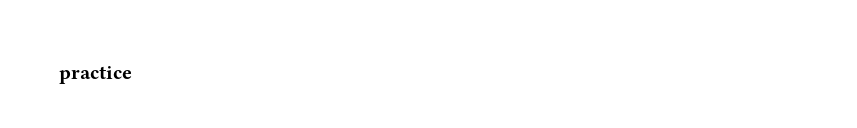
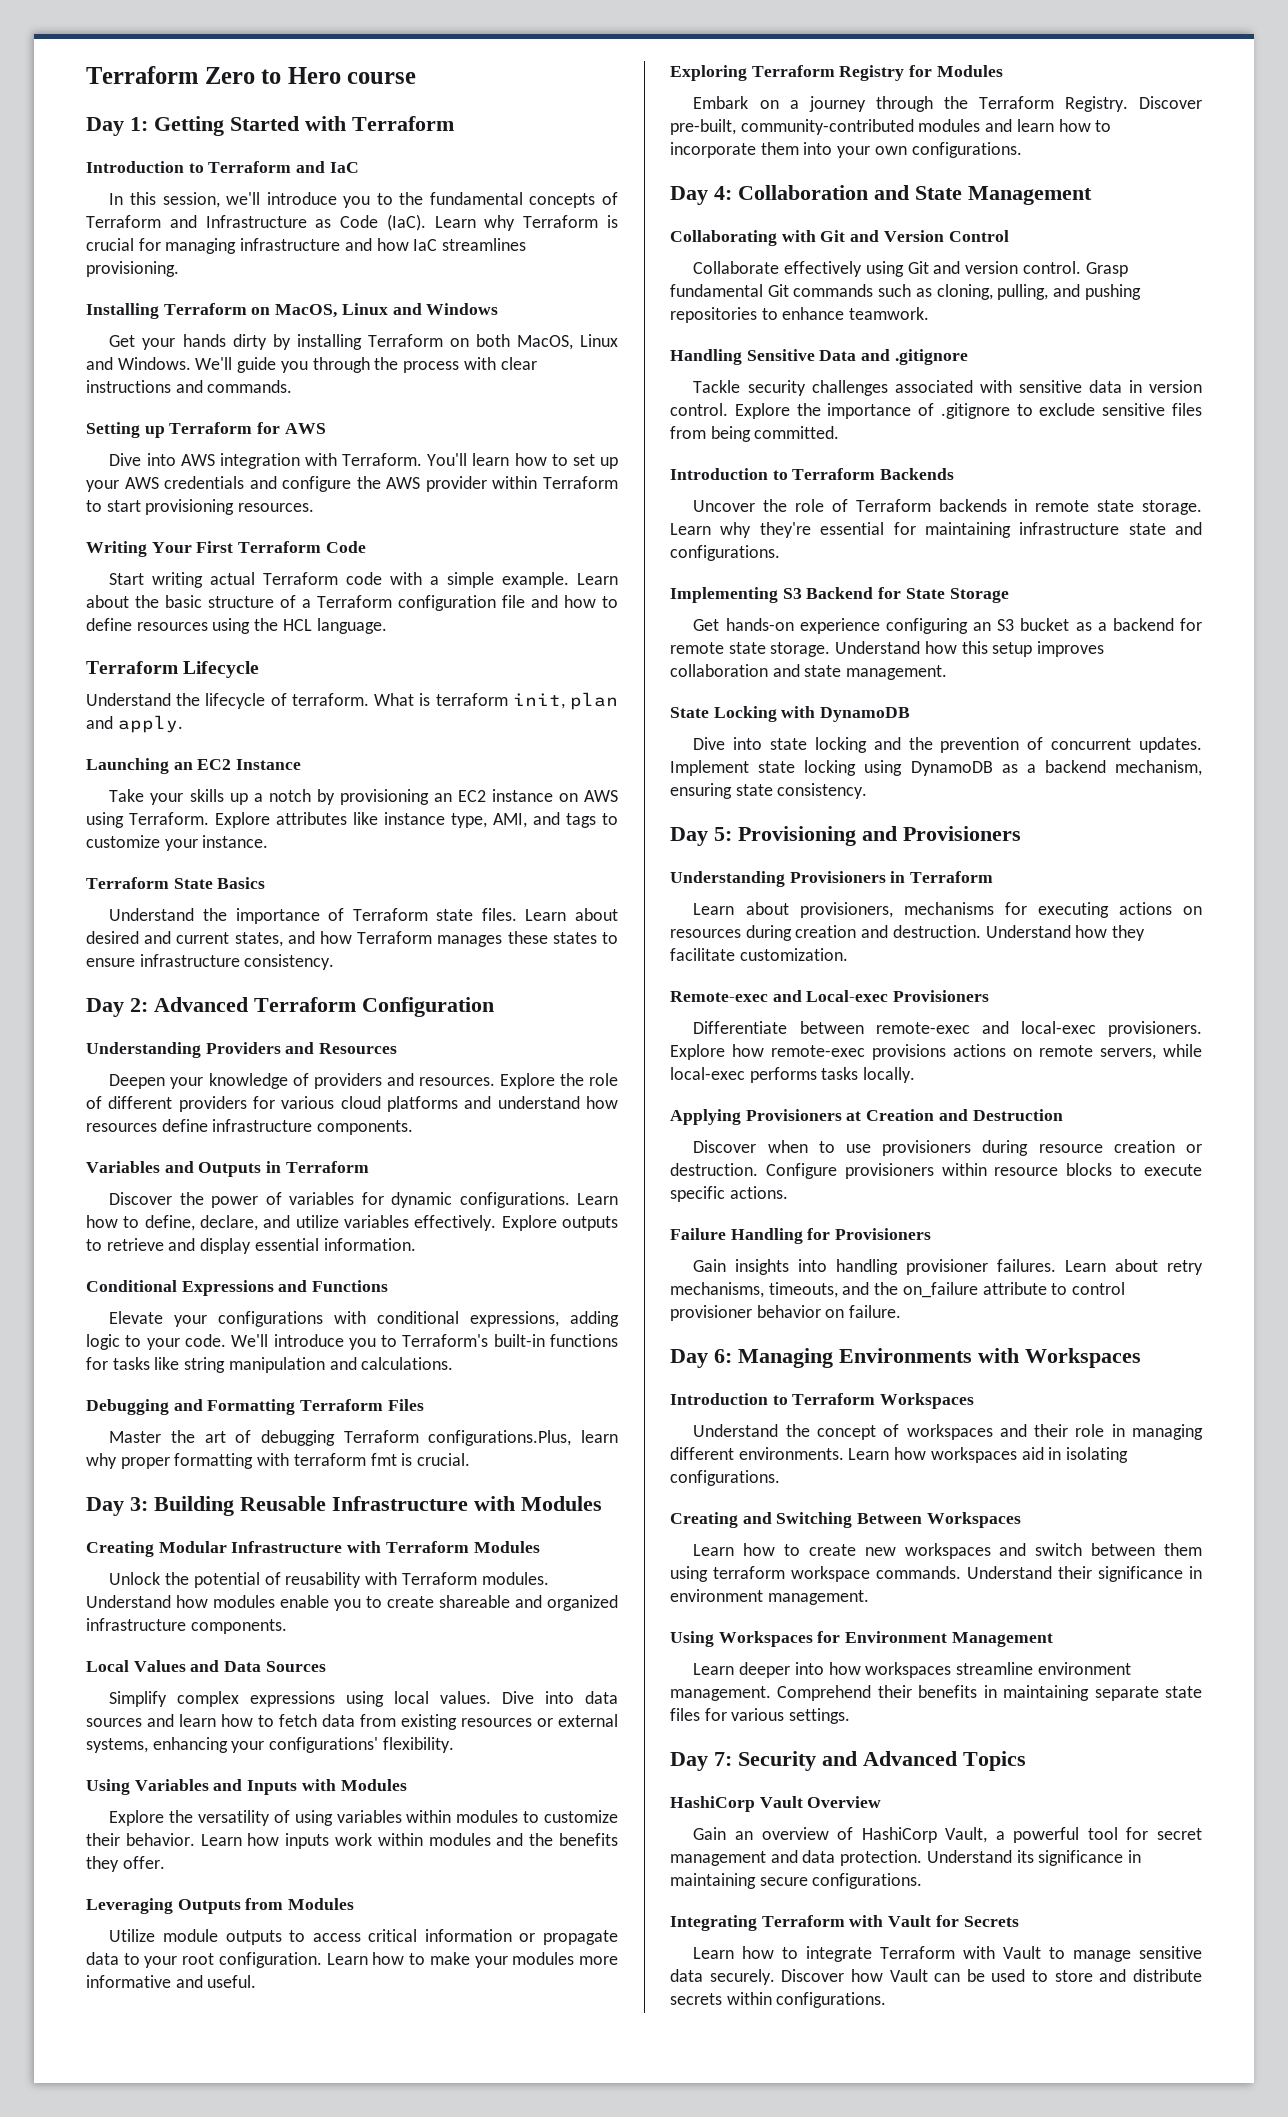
- practice
+ Terraform Zero to Hero course
+ Day 1: Getting Started with Terraform
+ Introduction to Terraform and IaC
+ In this session, we'll introduce you to the fundamental concepts of Terraform and Infrastructure as Code (IaC). Learn why Terraform is crucial for managing infrastructure and how IaC streamlines provisioning.
+ Installing Terraform on MacOS, Linux and Windows
+ Get your hands dirty by installing Terraform on both MacOS, Linux and Windows. We'll guide you through the process with clear instructions and commands.
+ Setting up Terraform for AWS
+ Dive into AWS integration with Terraform. You'll learn how to set up your AWS credentials and configure the AWS provider within Terraform to start provisioning resources.
+ Writing Your First Terraform Code
+ Start writing actual Terraform code with a simple example. Learn about the basic structure of a Terraform configuration file and how to define resources using the HCL language.
+ Terraform Lifecycle
+ Understand the lifecycle of terraform. What is terraform init, plan and apply.
+ Launching an EC2 Instance
+ Take your skills up a notch by provisioning an EC2 instance on AWS using Terraform. Explore attributes like instance type, AMI, and tags to customize your instance.
+ Terraform State Basics
+ Understand the importance of Terraform state files. Learn about desired and current states, and how Terraform manages these states to ensure infrastructure consistency.
+ Day 2: Advanced Terraform Configuration
+ Understanding Providers and Resources
+ Deepen your knowledge of providers and resources. Explore the role of different providers for various cloud platforms and understand how resources define infrastructure components.
+ Variables and Outputs in Terraform
+ Discover the power of variables for dynamic configurations. Learn how to define, declare, and utilize variables effectively. Explore outputs to retrieve and display essential information.
+ Conditional Expressions and Functions
+ Elevate your configurations with conditional expressions, adding logic to your code. We'll introduce you to Terraform's built-in functions for tasks like string manipulation and calculations.
+ Debugging and Formatting Terraform Files
+ Master the art of debugging Terraform configurations.Plus, learn why proper formatting with terraform fmt is crucial.
+ Day 3: Building Reusable Infrastructure with Modules
+ Creating Modular Infrastructure with Terraform Modules
+ Unlock the potential of reusability with Terraform modules. Understand how modules enable you to create shareable and organized infrastructure components.
+ Local Values and Data Sources
+ Simplify complex expressions using local values. Dive into data sources and learn how to fetch data from existing resources or external systems, enhancing your configurations' flexibility.
+ Using Variables and Inputs with Modules
+ Explore the versatility of using variables within modules to customize their behavior. Learn how inputs work within modules and the benefits they offer.
+ Leveraging Outputs from Modules
+ Utilize module outputs to access critical information or propagate data to your root configuration. Learn how to make your modules more informative and useful.
+ Exploring Terraform Registry for Modules
+ Embark on a journey through the Terraform Registry. Discover pre-built, community-contributed modules and learn how to incorporate them into your own configurations.
+ Day 4: Collaboration and State Management
+ Collaborating with Git and Version Control
+ Collaborate effectively using Git and version control. Grasp fundamental Git commands such as cloning, pulling, and pushing repositories to enhance teamwork.
+ Handling Sensitive Data and .gitignore
+ Tackle security challenges associated with sensitive data in version control. Explore the importance of .gitignore to exclude sensitive files from being committed.
+ Introduction to Terraform Backends
+ Uncover the role of Terraform backends in remote state storage. Learn why they're essential for maintaining infrastructure state and configurations.
+ Implementing S3 Backend for State Storage
+ Get hands-on experience configuring an S3 bucket as a backend for remote state storage. Understand how this setup improves collaboration and state management.
+ State Locking with DynamoDB
+ Dive into state locking and the prevention of concurrent updates. Implement state locking using DynamoDB as a backend mechanism, ensuring state consistency.
+ Day 5: Provisioning and Provisioners
+ Understanding Provisioners in Terraform
+ Learn about provisioners, mechanisms for executing actions on resources during creation and destruction. Understand how they facilitate customization.
+ Remote-exec and Local-exec Provisioners
+ Differentiate between remote-exec and local-exec provisioners. Explore how remote-exec provisions actions on remote servers, while local-exec performs tasks locally.
+ Applying Provisioners at Creation and Destruction
+ Discover when to use provisioners during resource creation or destruction. Configure provisioners within resource blocks to execute specific actions.
+ Failure Handling for Provisioners
+ Gain insights into handling provisioner failures. Learn about retry mechanisms, timeouts, and the on_failure attribute to control provisioner behavior on failure.
+ Day 6: Managing Environments with Workspaces
+ Introduction to Terraform Workspaces
+ Understand the concept of workspaces and their role in managing different environments. Learn how workspaces aid in isolating configurations.
+ Creating and Switching Between Workspaces
+ Learn how to create new workspaces and switch between them using terraform workspace commands. Understand their significance in environment management.
+ Using Workspaces for Environment Management
+ Learn deeper into how workspaces streamline environment management. Comprehend their benefits in maintaining separate state files for various settings.
+ Day 7: Security and Advanced Topics
+ HashiCorp Vault Overview
+ Gain an overview of HashiCorp Vault, a powerful tool for secret management and data protection. Understand its significance in maintaining secure configurations.
+ Integrating Terraform with Vault for Secrets
+ Learn how to integrate Terraform with Vault to manage sensitive data securely. Discover how Vault can be used to store and distribute secrets within configurations.

